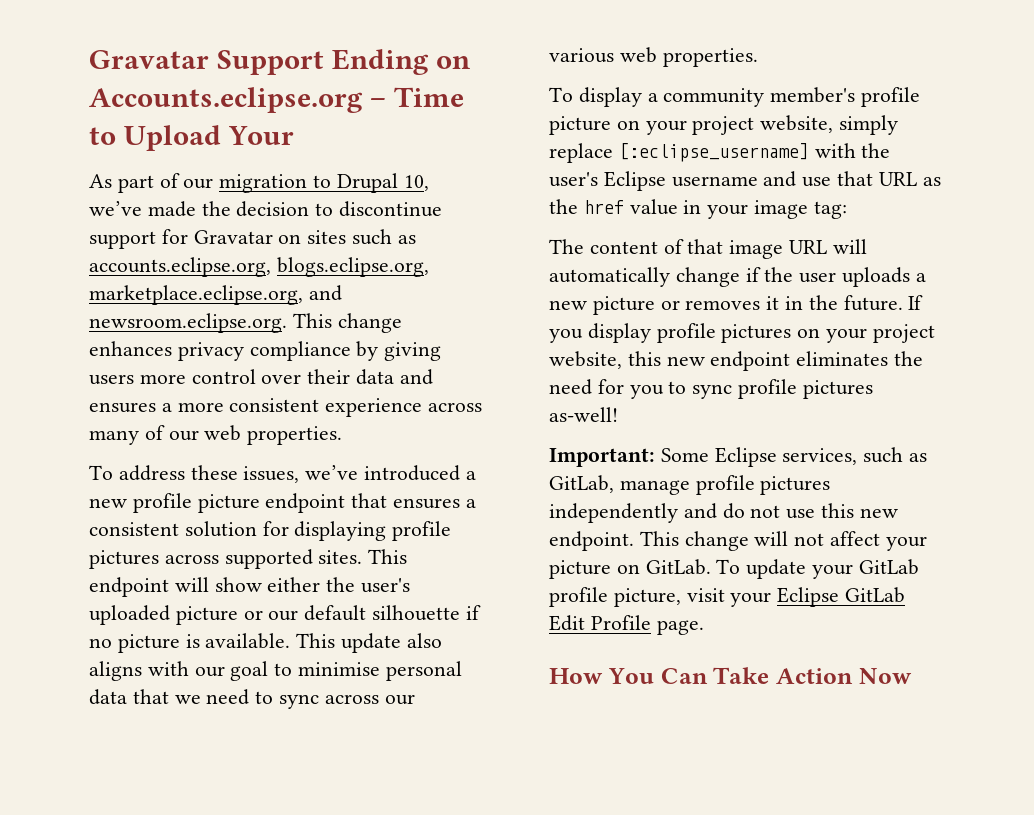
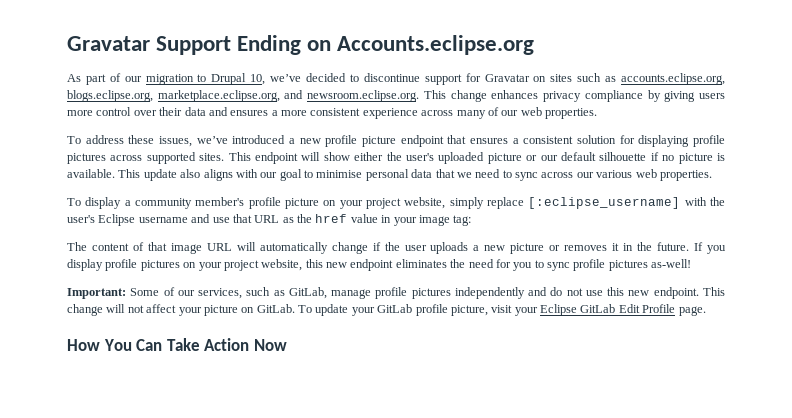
- Gravatar Support Ending on Accounts.eclipse.org – Time to Upload Your
+ Gravatar Support Ending on Accounts.eclipse.org
- As part of our migration to Drupal 10, we’ve made the decision to discontinue support for Gravatar on sites such as accounts.eclipse.org, blogs.eclipse.org, marketplace.eclipse.org, and newsroom.eclipse.org. This change enhances privacy compliance by giving users more control over their data and ensures a more consistent experience across many of our web properties.
+ As part of our migration to Drupal 10, we’ve decided to discontinue support for Gravatar on sites such as accounts.eclipse.org, blogs.eclipse.org, marketplace.eclipse.org, and newsroom.eclipse.org. This change enhances privacy compliance by giving users more control over their data and ensures a more consistent experience across many of our web properties.
- Important: Some Eclipse services, such as GitLab, manage profile pictures independently and do not use this new endpoint.
+ Important: Some of our services, such as GitLab, manage profile pictures independently and do not use this new endpoint.

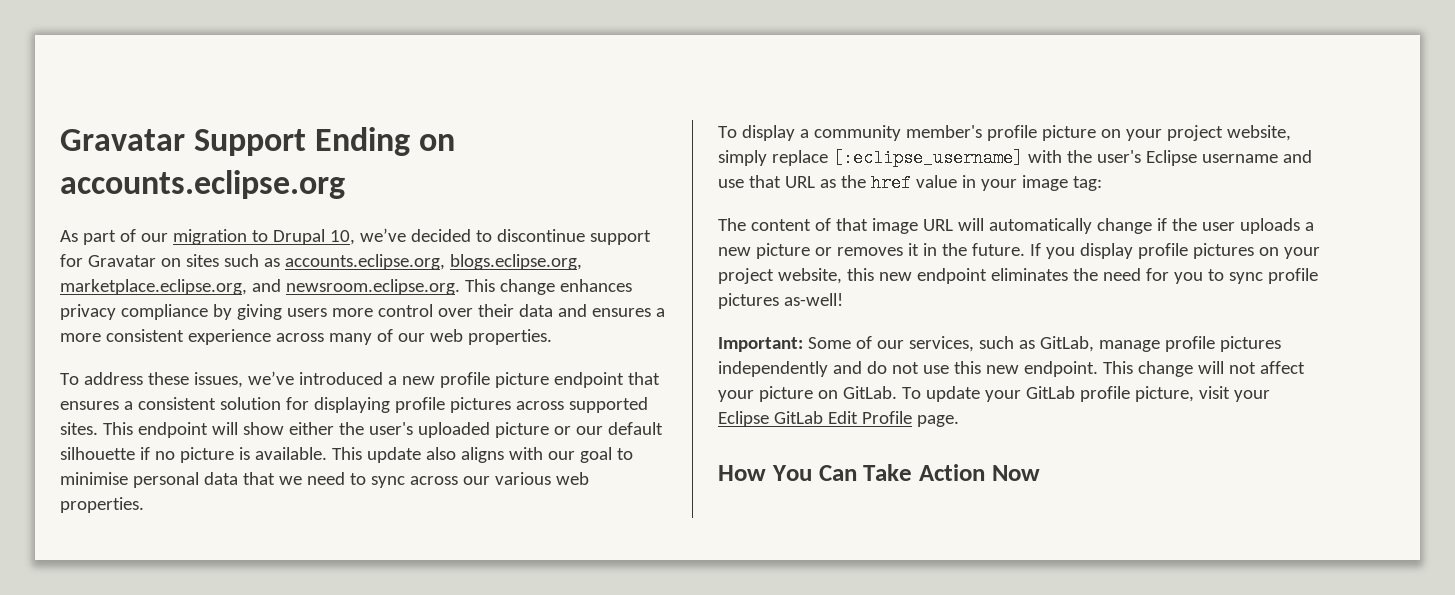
- Gravatar Support Ending on Accounts.eclipse.org
+ Gravatar Support Ending on accounts.eclipse.org

